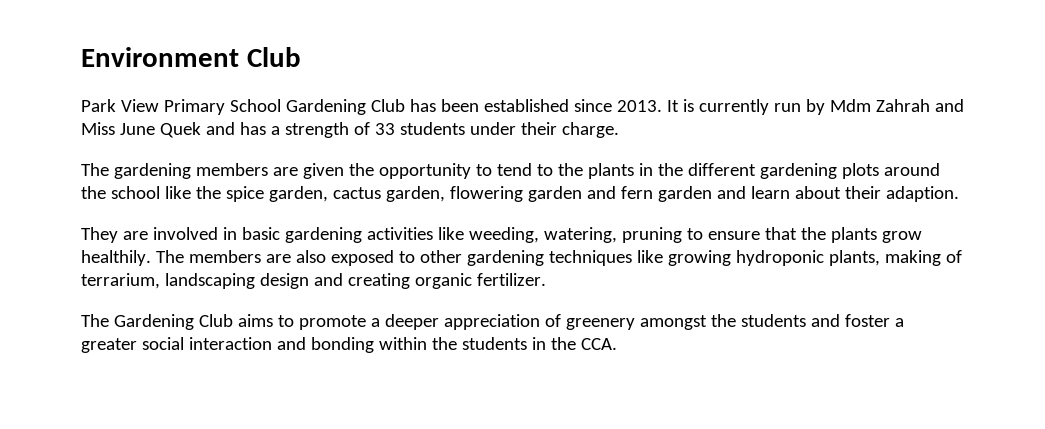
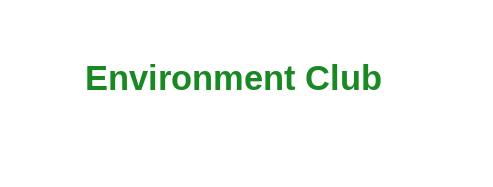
- Park View Primary School Gardening Club has been established since 2013. It is currently run by Mdm Zahrah and Miss June Quek and has a strength of 33 students under their charge.
- The gardening members are given the opportunity to tend to the plants in the different gardening plots around the school like the spice garden, cactus garden, flowering garden and fern garden and learn about their adaption.
- They are involved in basic gardening activities like weeding, watering, pruning to ensure that the plants grow healthily. The members are also exposed to other gardening techniques like growing hydroponic plants, making of terrarium, landscaping design and creating organic fertilizer.
- The Gardening Club aims to promote a deeper appreciation of greenery amongst the students and foster a greater social interaction and bonding within the students in the CCA.

